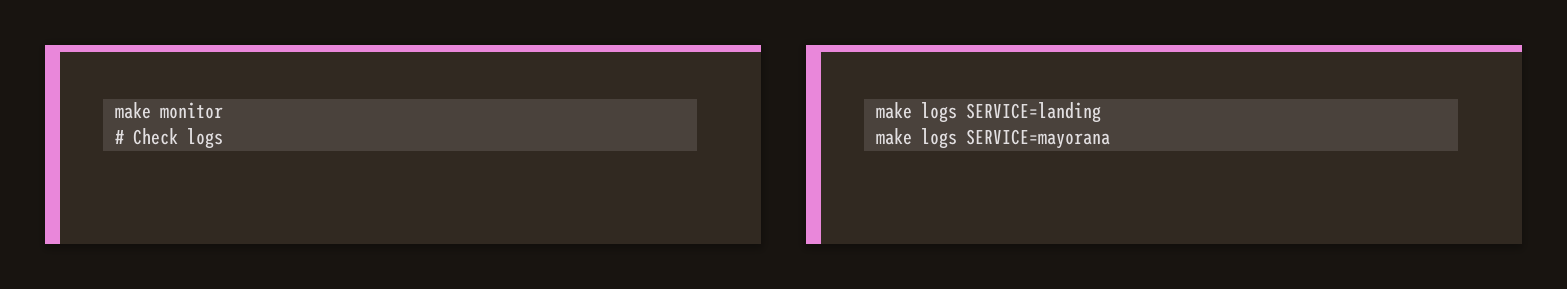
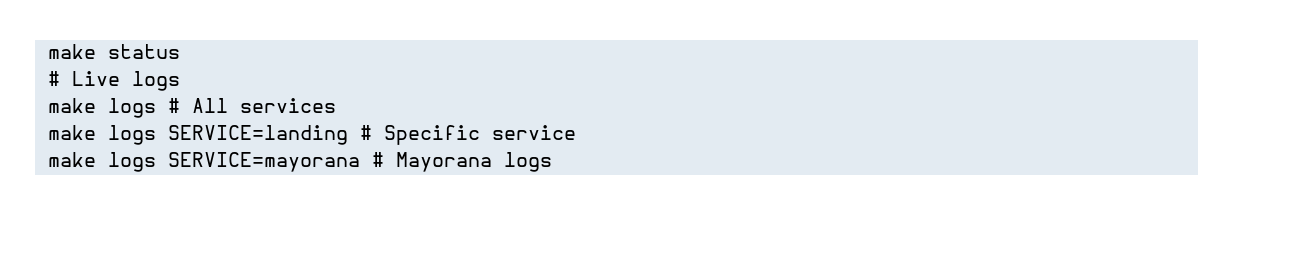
- make monitor
- # Check logs
+ make status
+ # Live logs
+ make logs # All services
- make logs SERVICE=landing
+ make logs SERVICE=landing # Specific service
- make logs SERVICE=mayorana
+ make logs SERVICE=mayorana # Mayorana logs

